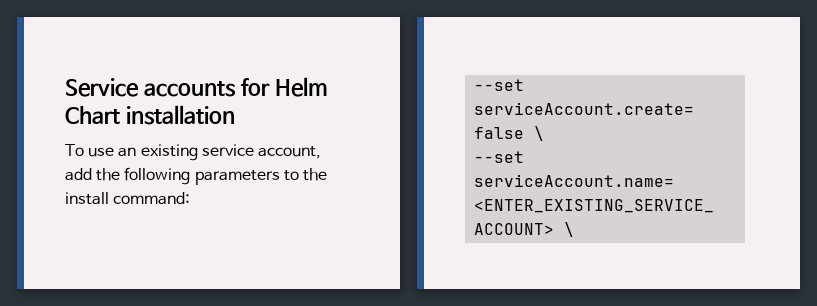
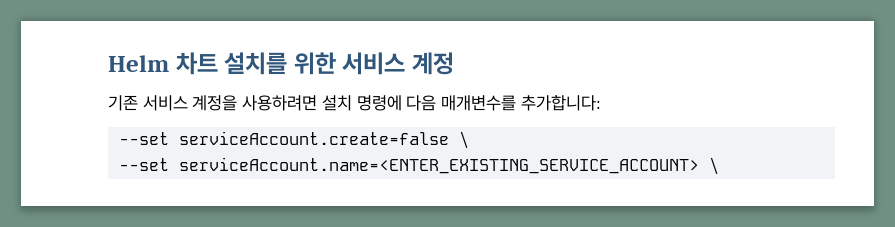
- Service accounts for Helm Chart installation
- To use an existing service account, add the following parameters to the install command:
+ Helm 차트 설치를 위한 서비스 계정
+ 기존 서비스 계정을 사용하려면 설치 명령에 다음 매개변수를 추가합니다:

